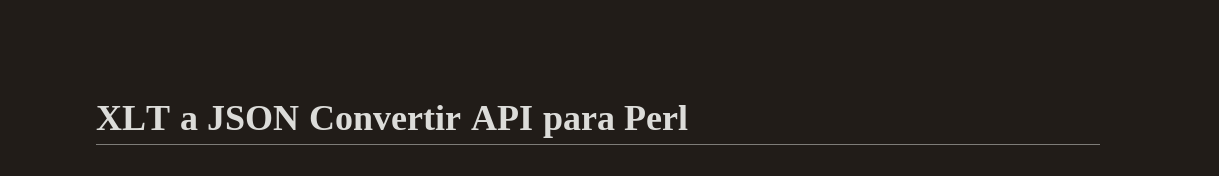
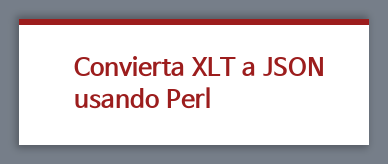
- XLT a JSON Convertir API para Perl
+ Convierta XLT a JSON usando Perl

